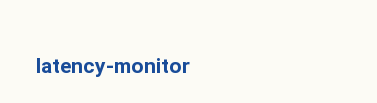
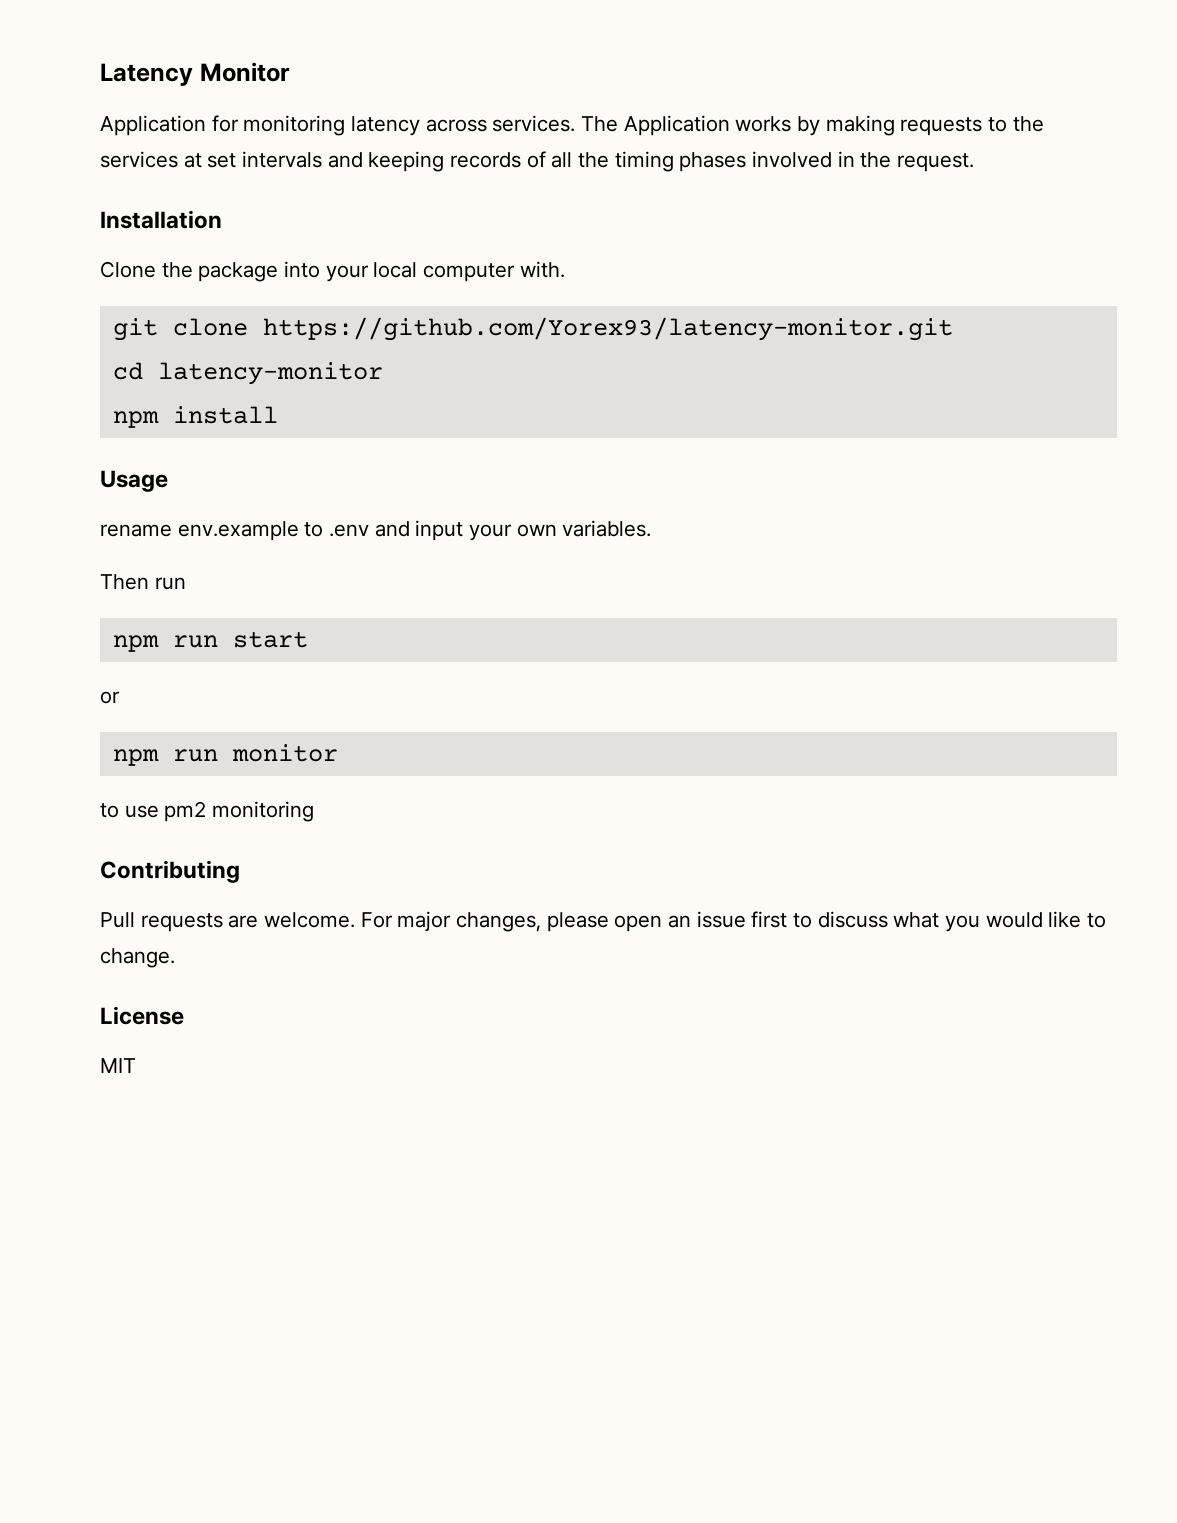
- latency-monitor
+ Latency Monitor
+ Application for monitoring latency across services. The Application works by making requests to the services at set intervals and keeping records of all the timing phases involved in the request.
+ Installation
+ Clone the package into your local computer with.
+ git clone https://github.com/Yorex93/latency-monitor.git
+ cd latency-monitor
+ npm install
+ Usage
+ rename env.example to .env and input your own variables.
+ Then run
+ npm run start
+ or
+ npm run monitor
+ to use pm2 monitoring
+ Contributing
+ Pull requests are welcome. For major changes, please open an issue first to discuss what you would like to change.
+ License
+ MIT

